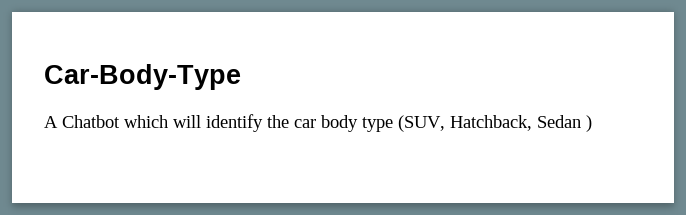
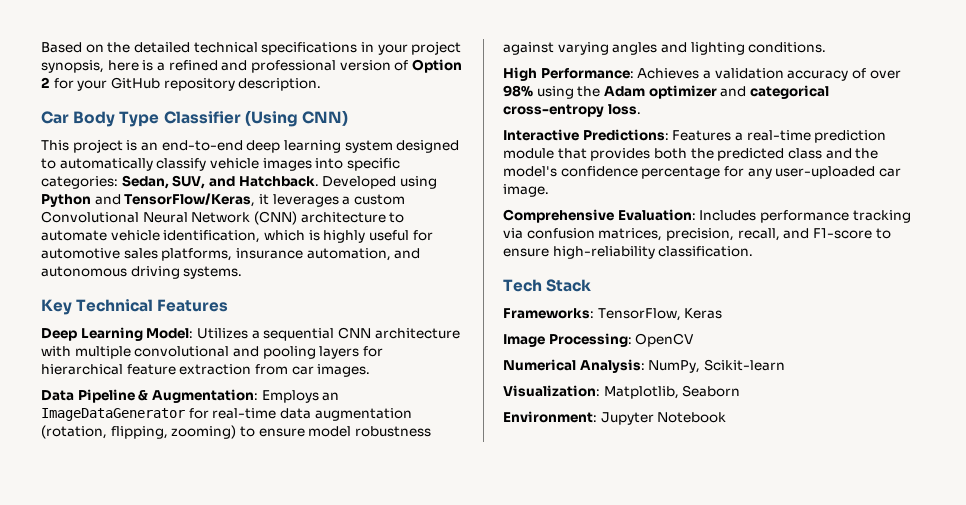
- Car-Body-Type
- A Chatbot which will identify the car body type (SUV, Hatchback, Sedan )
+ Based on the detailed technical specifications in your project synopsis, here is a refined and professional version of Option 2 for your GitHub repository description.
+ Car Body Type Classifier (Using CNN)
+ This project is an end-to-end deep learning system designed to automatically classify vehicle images into specific categories: Sedan, SUV, and Hatchback. Developed using Python and TensorFlow/Keras, it leverages a custom Convolutional Neural Network (CNN) architecture to automate vehicle identification, which is highly useful for automotive sales platforms, insurance automation, and autonomous driving systems.
+ Key Technical Features
+ Deep Learning Model: Utilizes a sequential CNN architecture with multiple convolutional and pooling layers for hierarchical feature extraction from car images.
+ Data Pipeline & Augmentation: Employs an ImageDataGenerator for real-time data augmentation (rotation, flipping, zooming) to ensure model robustness against varying angles and lighting conditions.
+ High Performance: Achieves a validation accuracy of over 98% using the Adam optimizer and categorical cross-entropy loss.
+ Interactive Predictions: Features a real-time prediction module that provides both the predicted class and the model's confidence percentage for any user-uploaded car image.
+ Comprehensive Evaluation: Includes performance tracking via confusion matrices, precision, recall, and F1-score to ensure high-reliability classification.
+ Tech Stack
+ Frameworks: TensorFlow, Keras
+ Image Processing: OpenCV
+ Numerical Analysis: NumPy, Scikit-learn
+ Visualization: Matplotlib, Seaborn
+ Environment: Jupyter Notebook

